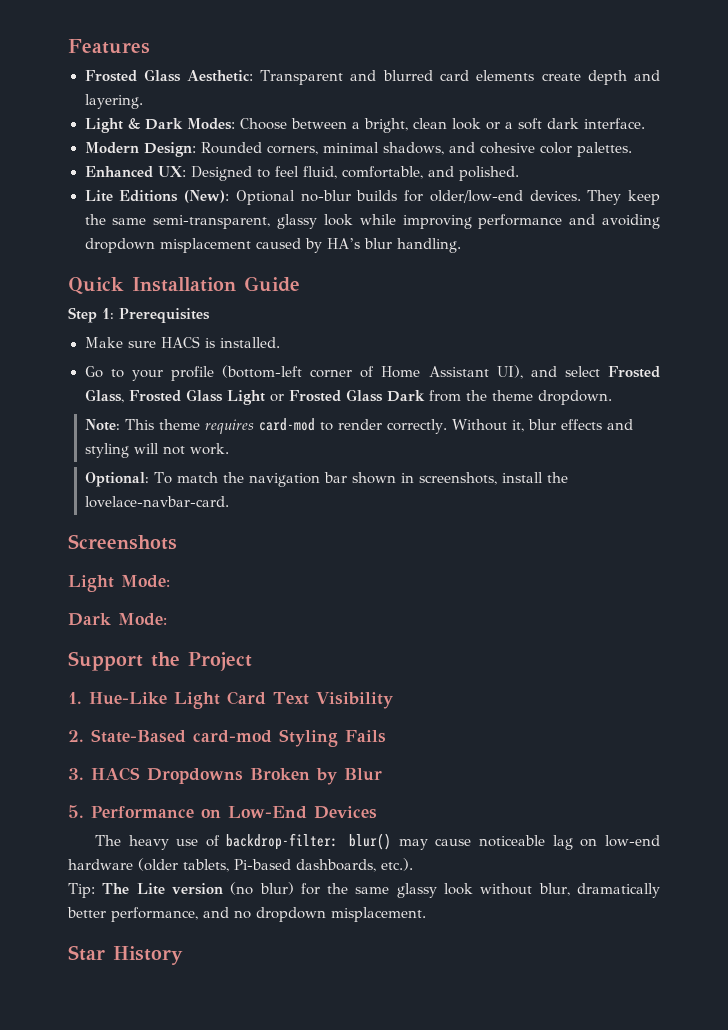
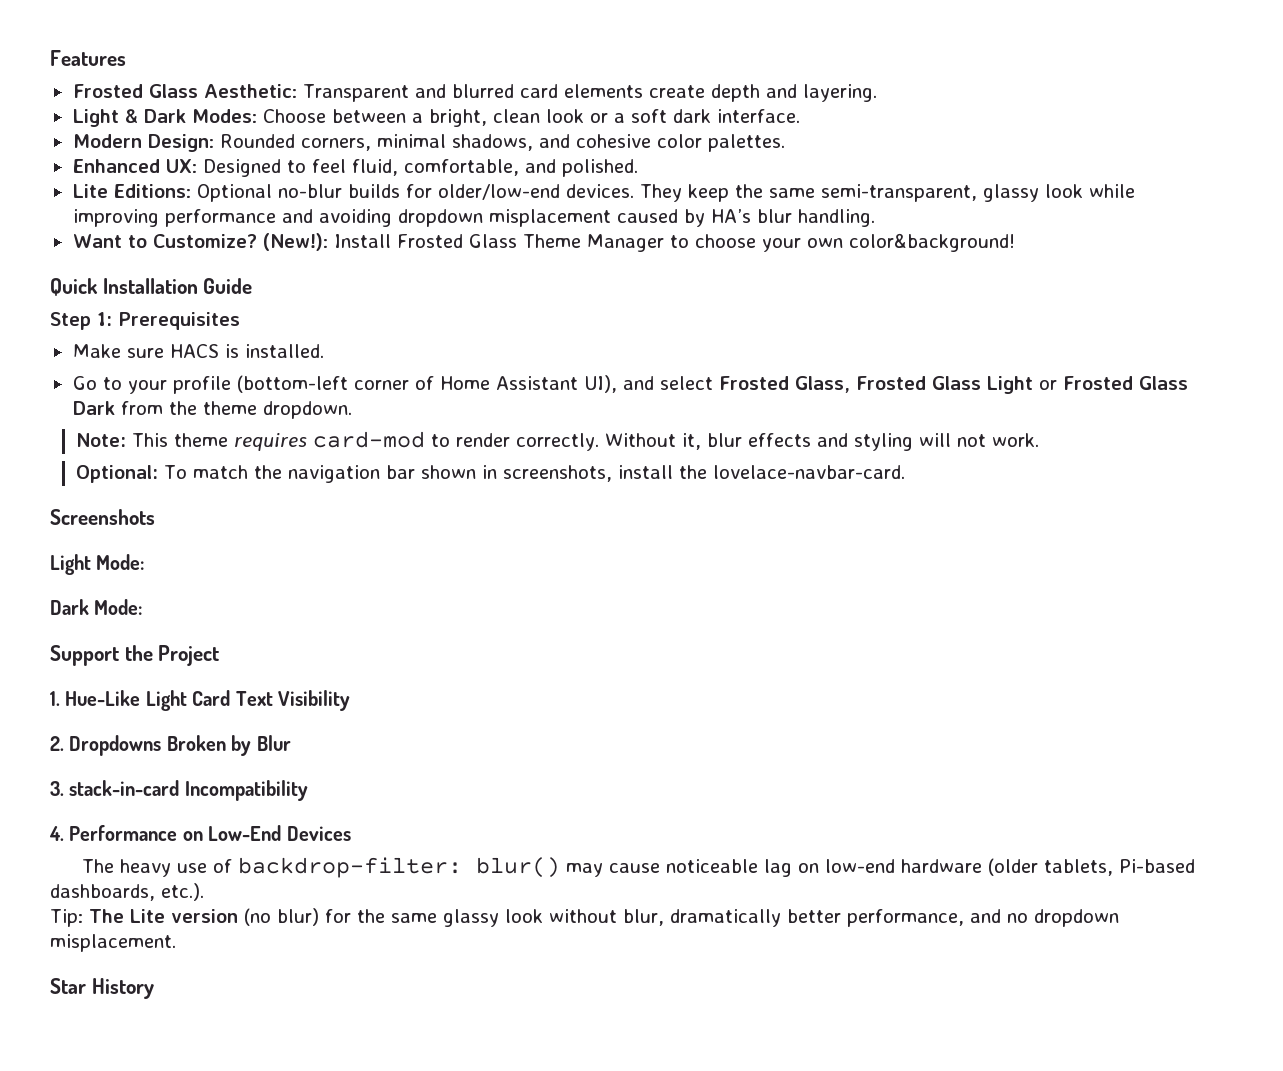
- Lite Editions (New): Optional no-blur builds for older/low-end devices.
+ Lite Editions: Optional no-blur builds for older/low-end devices.
+ Want to Customize? (New!): Install Frosted Glass Theme Manager to choose your own color&background!
- 2. State-Based card-mod Styling Fails
- 3. HACS Dropdowns Broken by Blur
+ 2. Dropdowns Broken by Blur
- 5. Performance on Low-End Devices
+ 3. stack-in-card Incompatibility
+ 4. Performance on Low-End Devices

